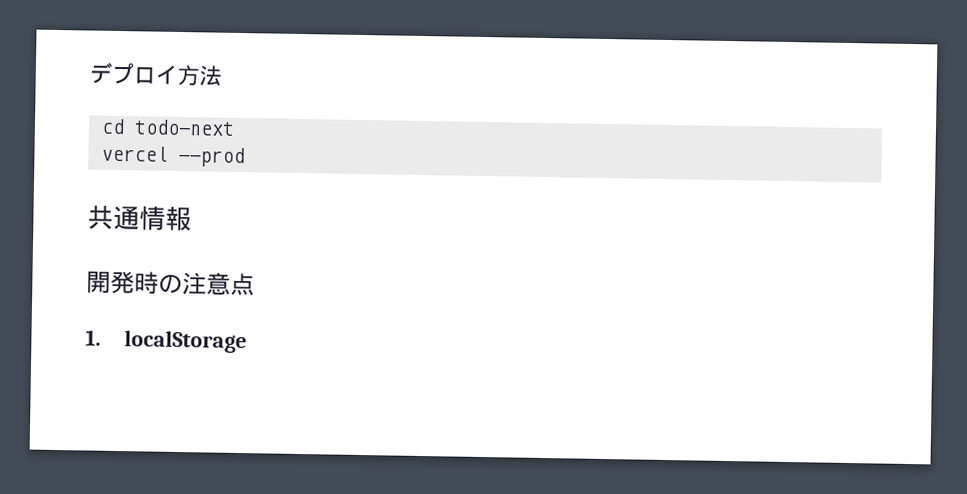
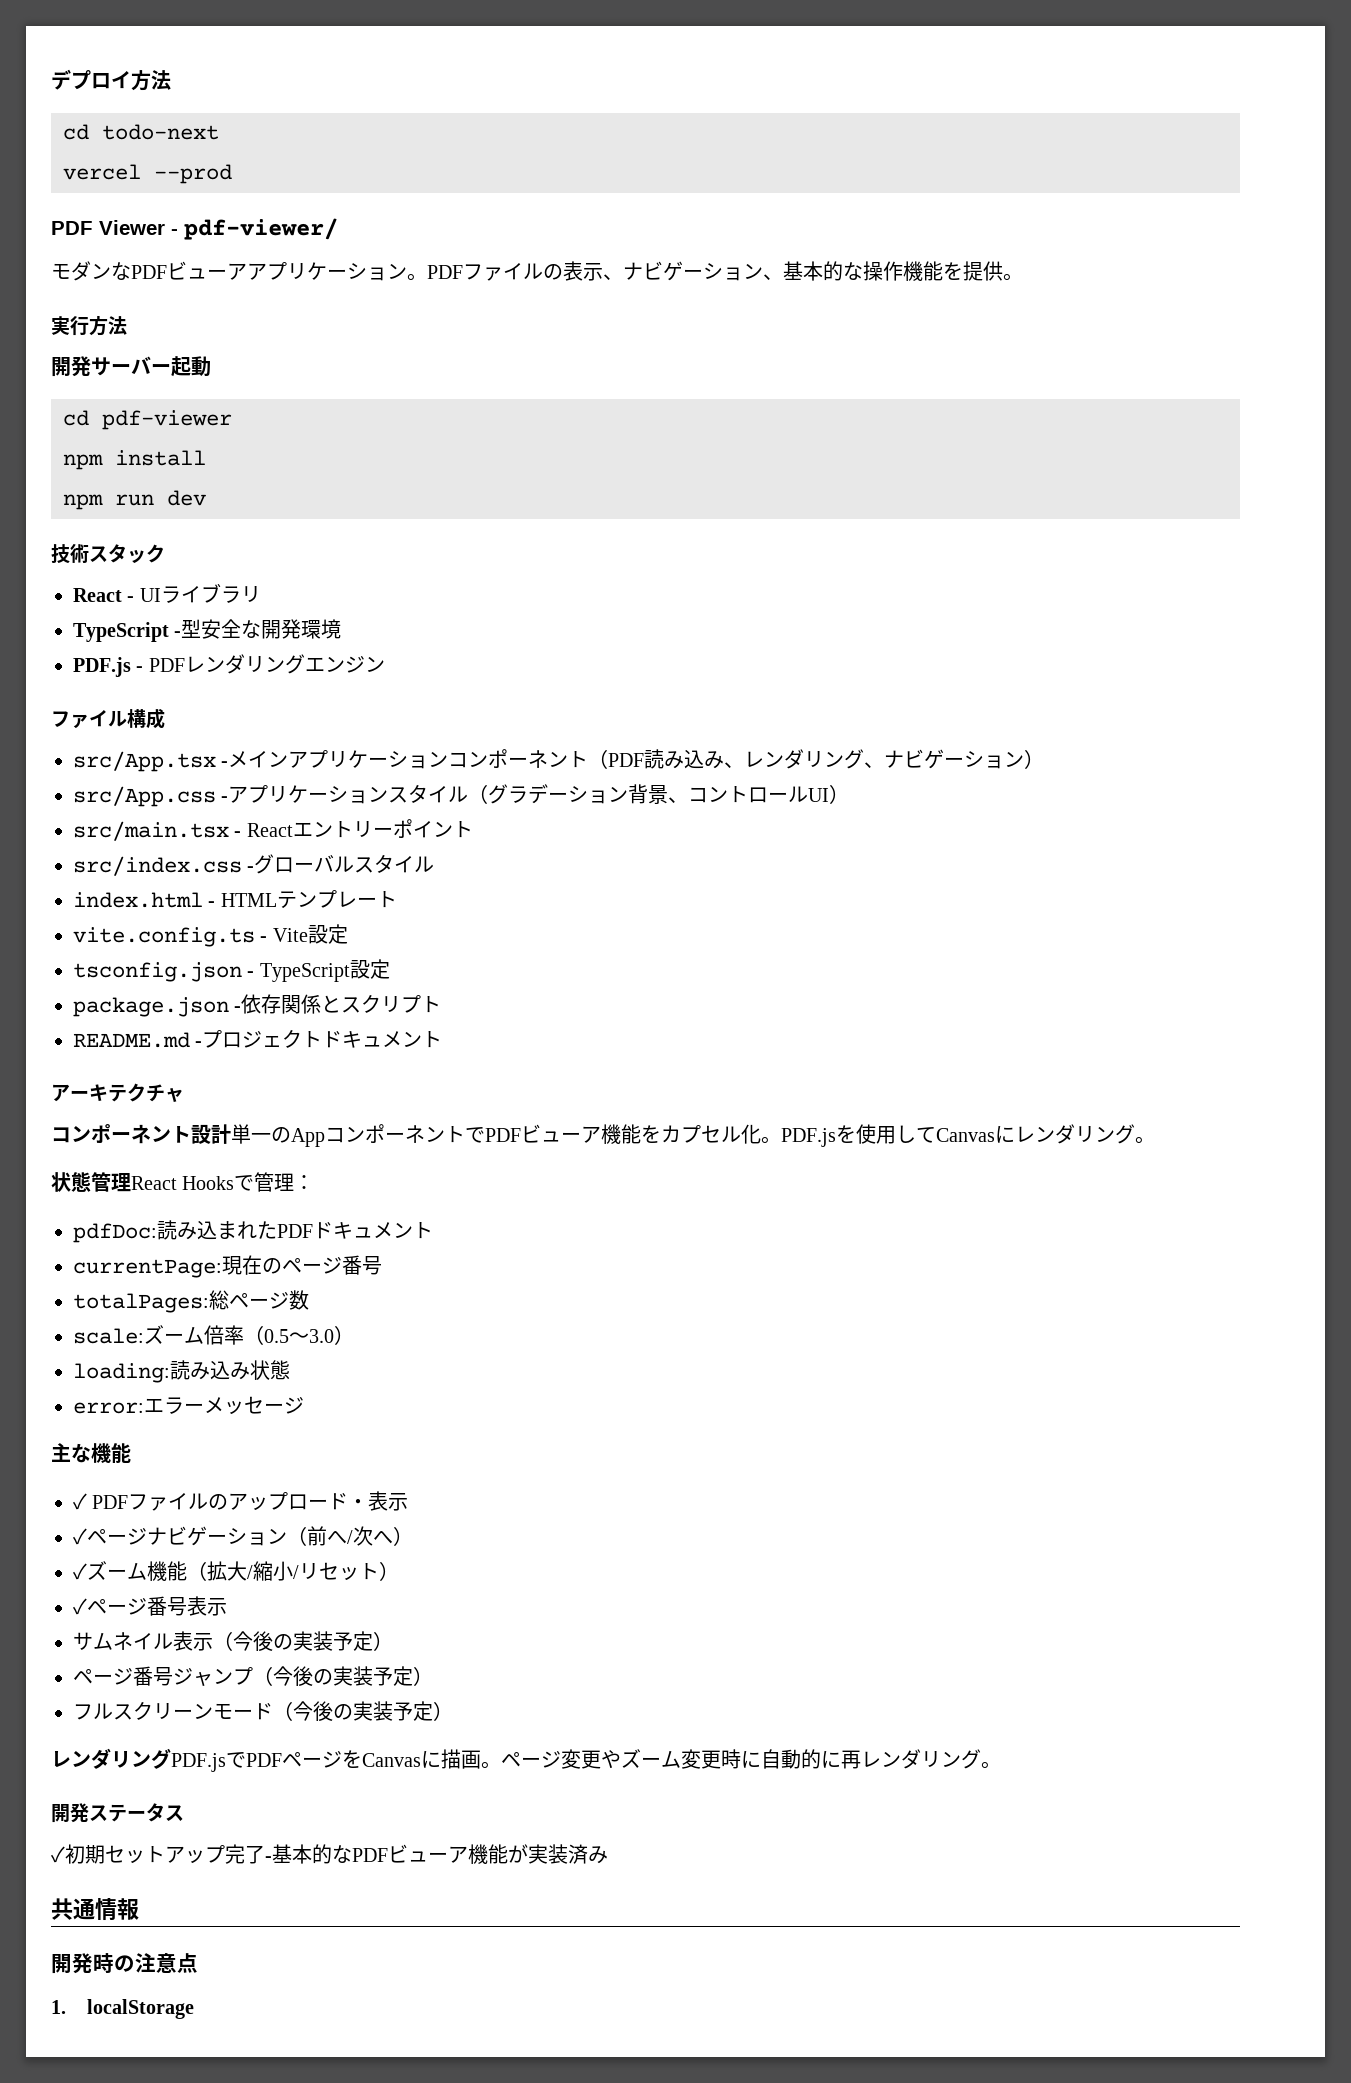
+ PDF Viewer - pdf-viewer/
+ モダンなPDFビューアアプリケーション。PDFファイルの表示、ナビゲーション、基本的な操作機能を提供。
+ 実行方法
+ 開発サーバー起動
+ cd pdf-viewer
+ npm install
+ npm run dev
+ 技術スタック
+ React - UIライブラリ
+ TypeScript -型安全な開発環境
+ PDF.js - PDFレンダリングエンジン
+ ファイル構成
+ src/App.tsx -メインアプリケーションコンポーネント（PDF読み込み、レンダリング、ナビゲーション）
+ src/App.css -アプリケーションスタイル（グラデーション背景、コントロールUI）
+ src/main.tsx - Reactエントリーポイント
+ src/index.css -グローバルスタイル
+ index.html - HTMLテンプレート
+ vite.config.ts - Vite設定
+ tsconfig.json - TypeScript設定
+ package.json -依存関係とスクリプト
+ README.md -プロジェクトドキュメント
+ アーキテクチャ
+ コンポーネント設計単一のAppコンポーネントでPDFビューア機能をカプセル化。PDF.jsを使用してCanvasにレンダリング。
+ 状態管理React Hooksで管理：
+ pdfDoc:読み込まれたPDFドキュメント
+ currentPage:現在のページ番号
+ totalPages:総ページ数
+ scale:ズーム倍率（0.5〜3.0）
+ loading:読み込み状態
+ error:エラーメッセージ
+ 主な機能
+ ✓ PDFファイルのアップロード・表示
+ ✓ページナビゲーション（前へ/次へ）
+ ✓ズーム機能（拡大/縮小/リセット）
+ ✓ページ番号表示
+ サムネイル表示（今後の実装予定）
+ ページ番号ジャンプ（今後の実装予定）
+ フルスクリーンモード（今後の実装予定）
+ レンダリングPDF.jsでPDFページをCanvasに描画。ページ変更やズーム変更時に自動的に再レンダリング。
+ 開発ステータス
+ ✓初期セットアップ完了-基本的なPDFビューア機能が実装済み

